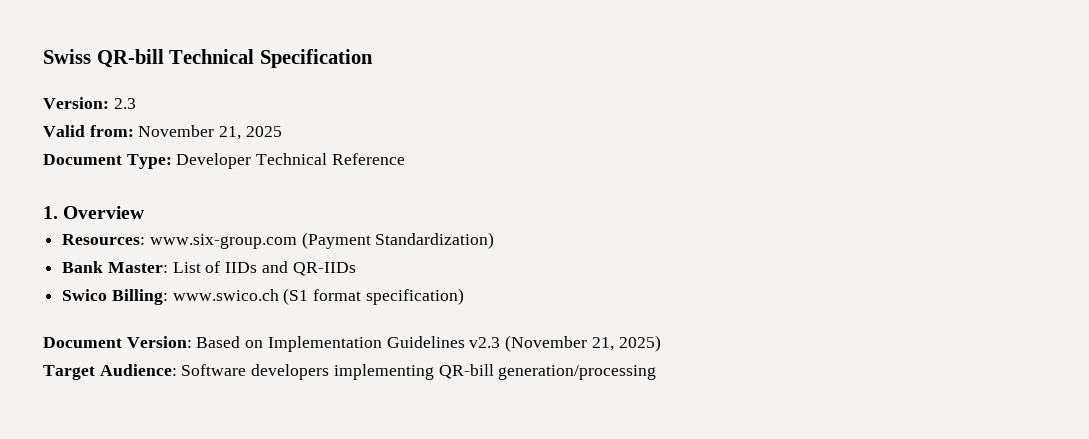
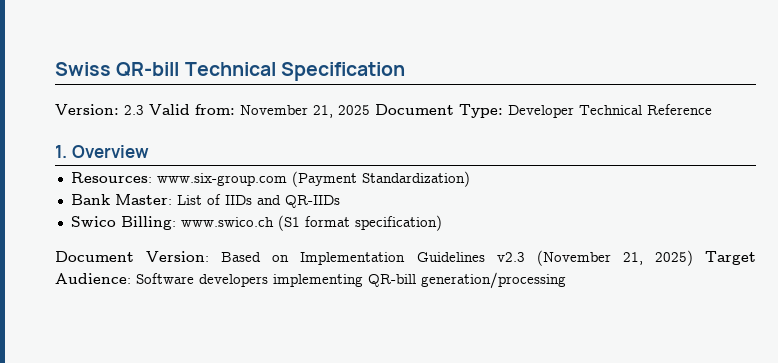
- Version: 2.3
- Valid from: November 21, 2025
- Document Type: Developer Technical Reference
+ Version: 2.3 Valid from: November 21, 2025 Document Type: Developer Technical Reference
- Document Version: Based on Implementation Guidelines v2.3 (November 21, 2025)
- Target Audience: Software developers implementing QR-bill generation/processing
+ Document Version: Based on Implementation Guidelines v2.3 (November 21, 2025) Target Audience: Software developers implementing QR-bill generation/processing

